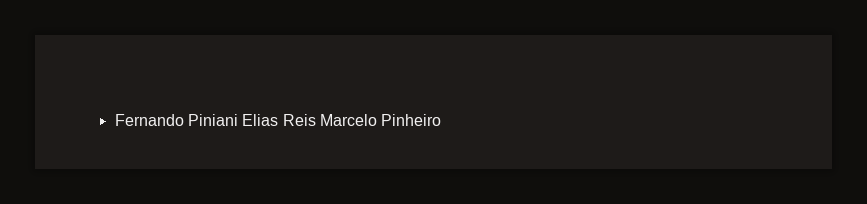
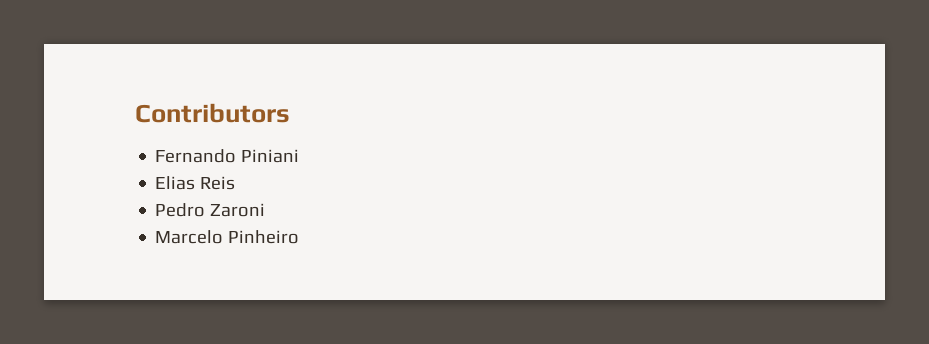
+ Contributors
- Fernando Piniani Elias Reis Marcelo Pinheiro
+ Fernando Piniani
+ Elias Reis
+ Pedro Zaroni
+ Marcelo Pinheiro

